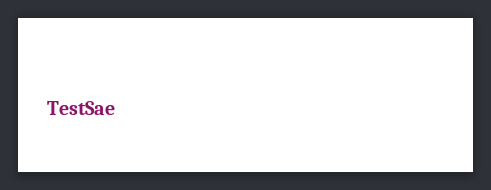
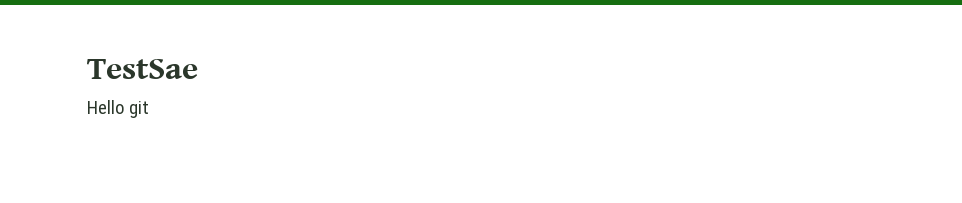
+ Hello git

